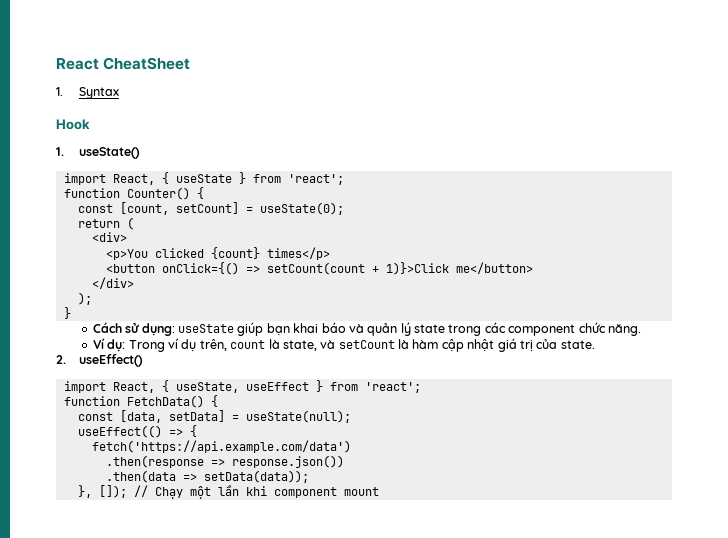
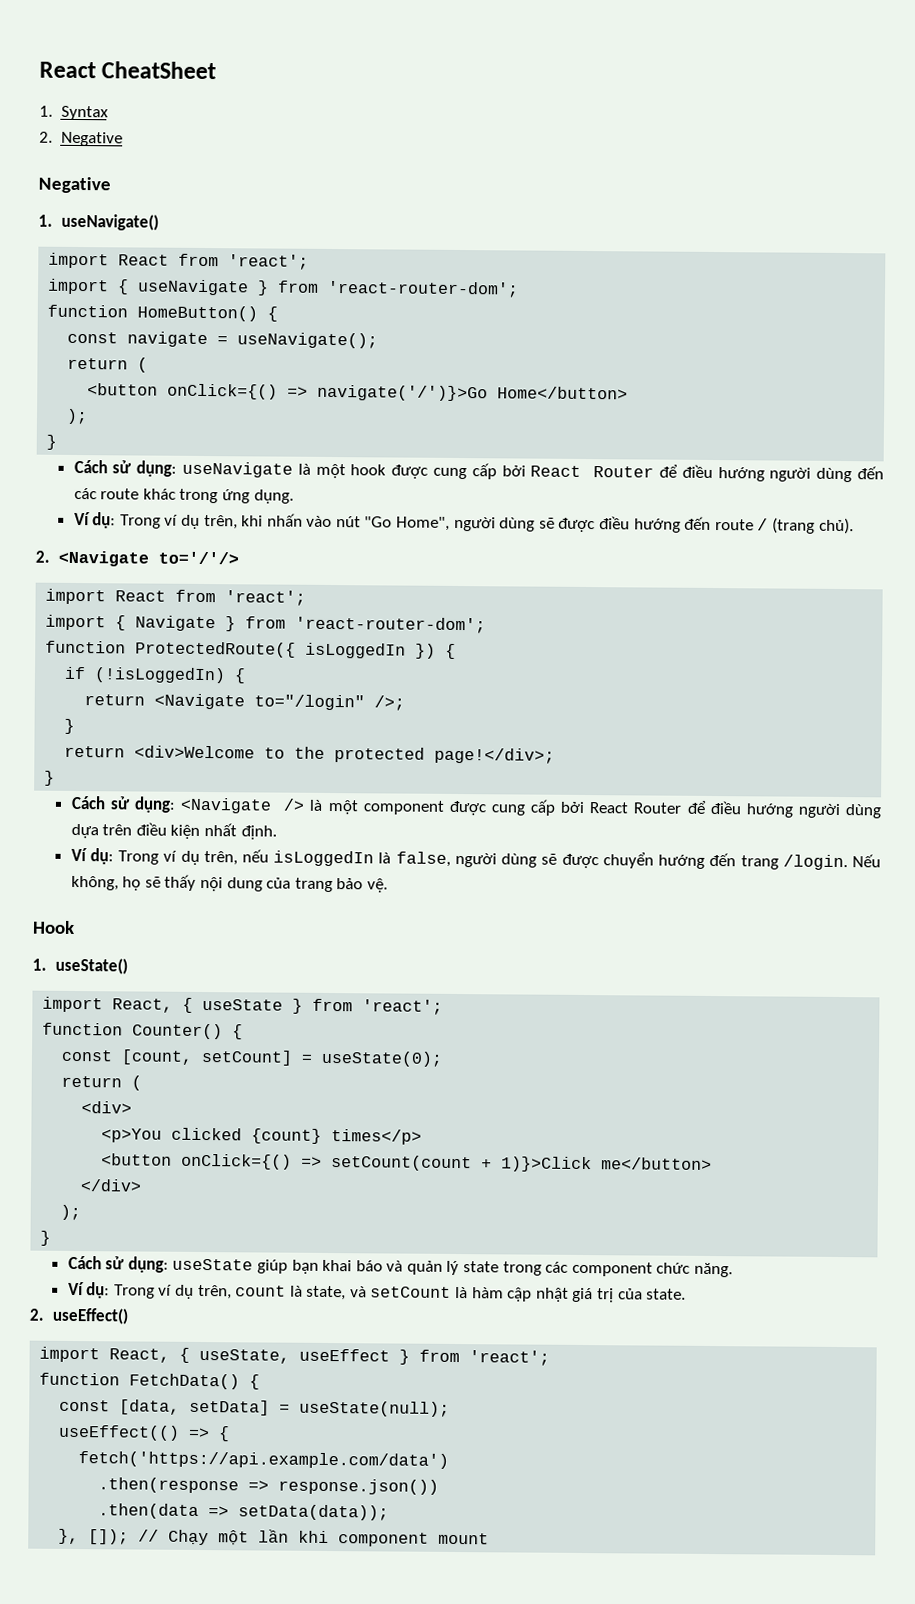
+ 2. Negative
+ Negative
+ 1. useNavigate()
+ import React from 'react';
+ import { useNavigate } from 'react-router-dom';
+ function HomeButton() {
+ const navigate = useNavigate();
+ return (
+ <button onClick={() => navigate('/')}>Go Home</button>
+ );
+ }
+ Cách sử dụng: useNavigate là một hook được cung cấp bởi React Router để điều hướng người dùng đến các route khác trong ứng dụng.
+ Ví dụ: Trong ví dụ trên, khi nhấn vào nút "Go Home", người dùng sẽ được điều hướng đến route / (trang chủ).
+ 2. <Navigate to='/'/>
+ import React from 'react';
+ import { Navigate } from 'react-router-dom';
+ function ProtectedRoute({ isLoggedIn }) {
+ if (!isLoggedIn) {
+ return <Navigate to="/login" />;
+ }
+ return <div>Welcome to the protected page!</div>;
+ }
+ Cách sử dụng: <Navigate /> là một component được cung cấp bởi React Router để điều hướng người dùng dựa trên điều kiện nhất định.
+ Ví dụ: Trong ví dụ trên, nếu isLoggedIn là false, người dùng sẽ được chuyển hướng đến trang /login. Nếu không, họ sẽ thấy nội dung của trang bảo vệ.

